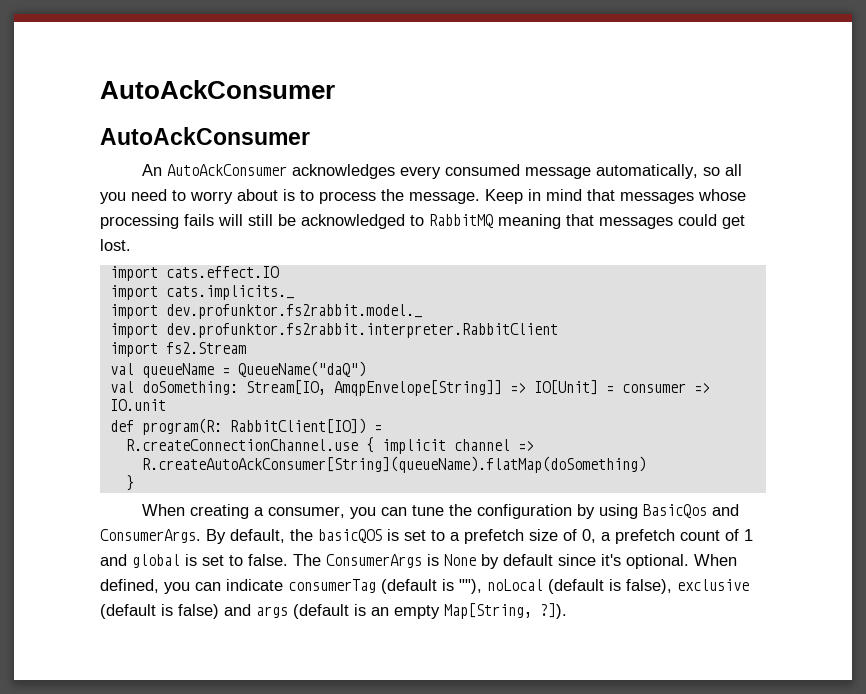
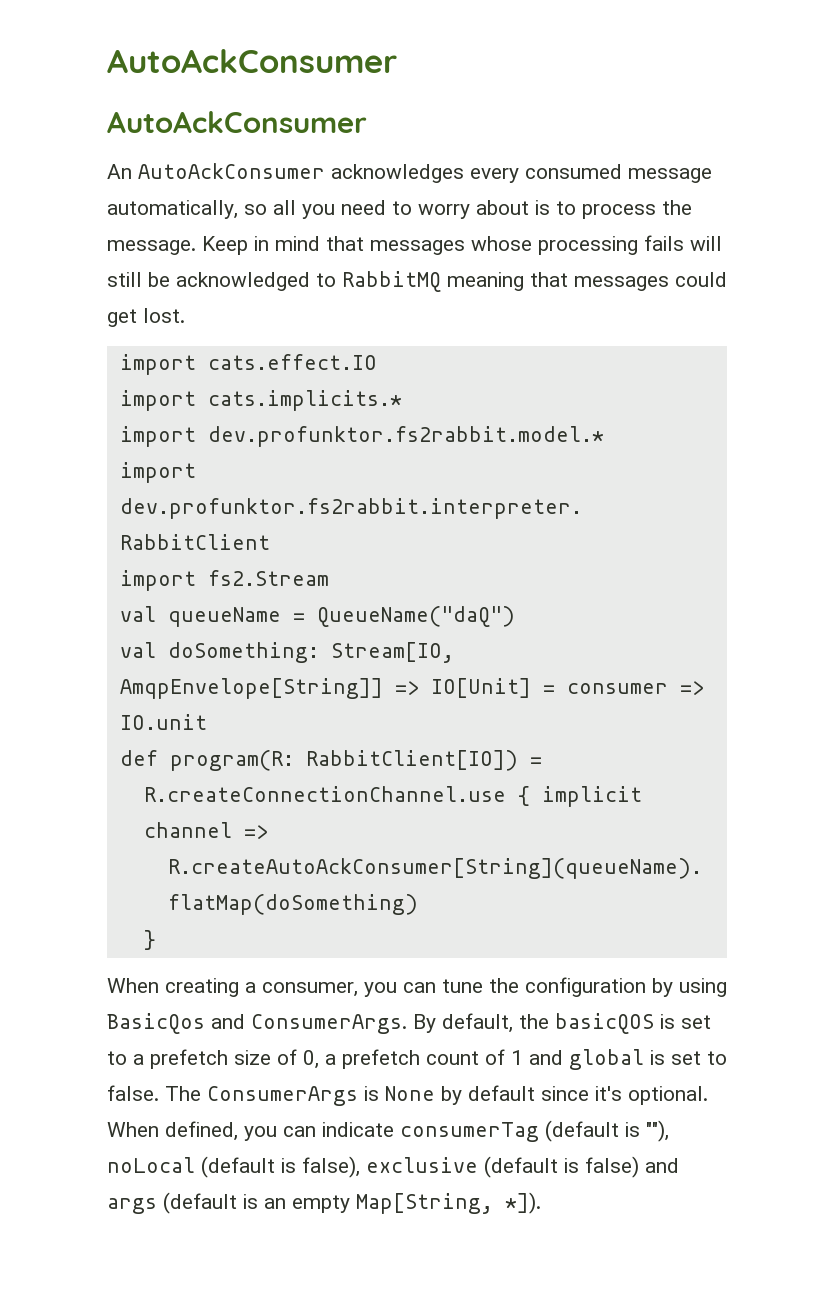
- import cats.implicits._
- import dev.profunktor.fs2rabbit.model._
+ import cats.implicits.*
+ import dev.profunktor.fs2rabbit.model.*
- When defined, you can indicate consumerTag (default is ""), noLocal (default is false), exclusive (default is false) and args (default is an empty Map[String, ?]).
+ When defined, you can indicate consumerTag (default is ""), noLocal (default is false), exclusive (default is false) and args (default is an empty Map[String, *]).

